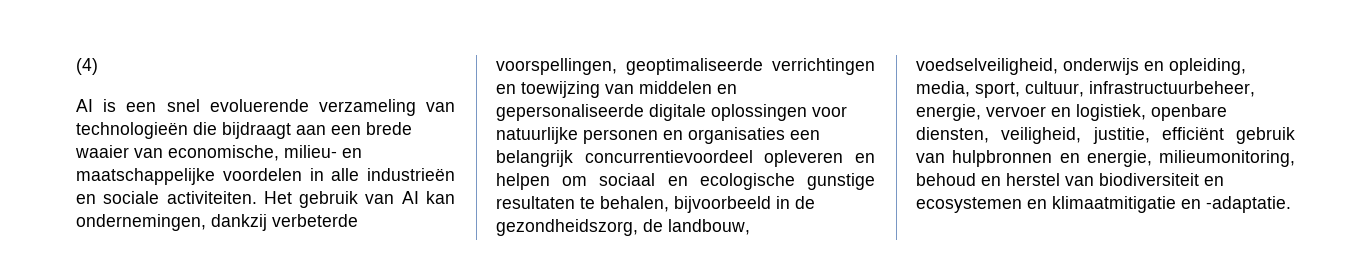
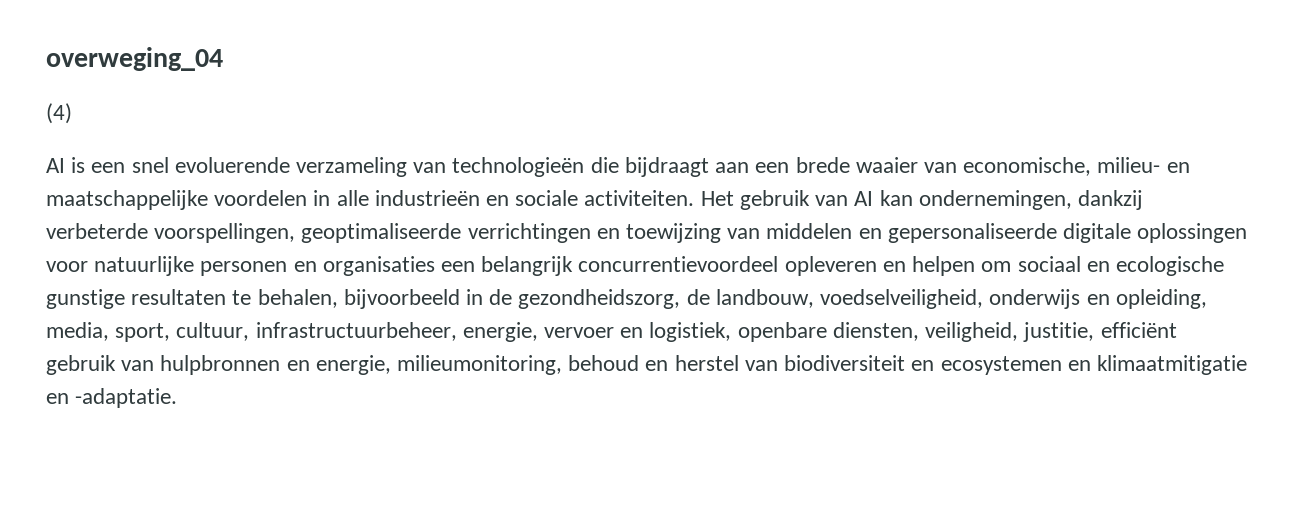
+ overweging_04

